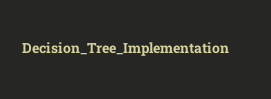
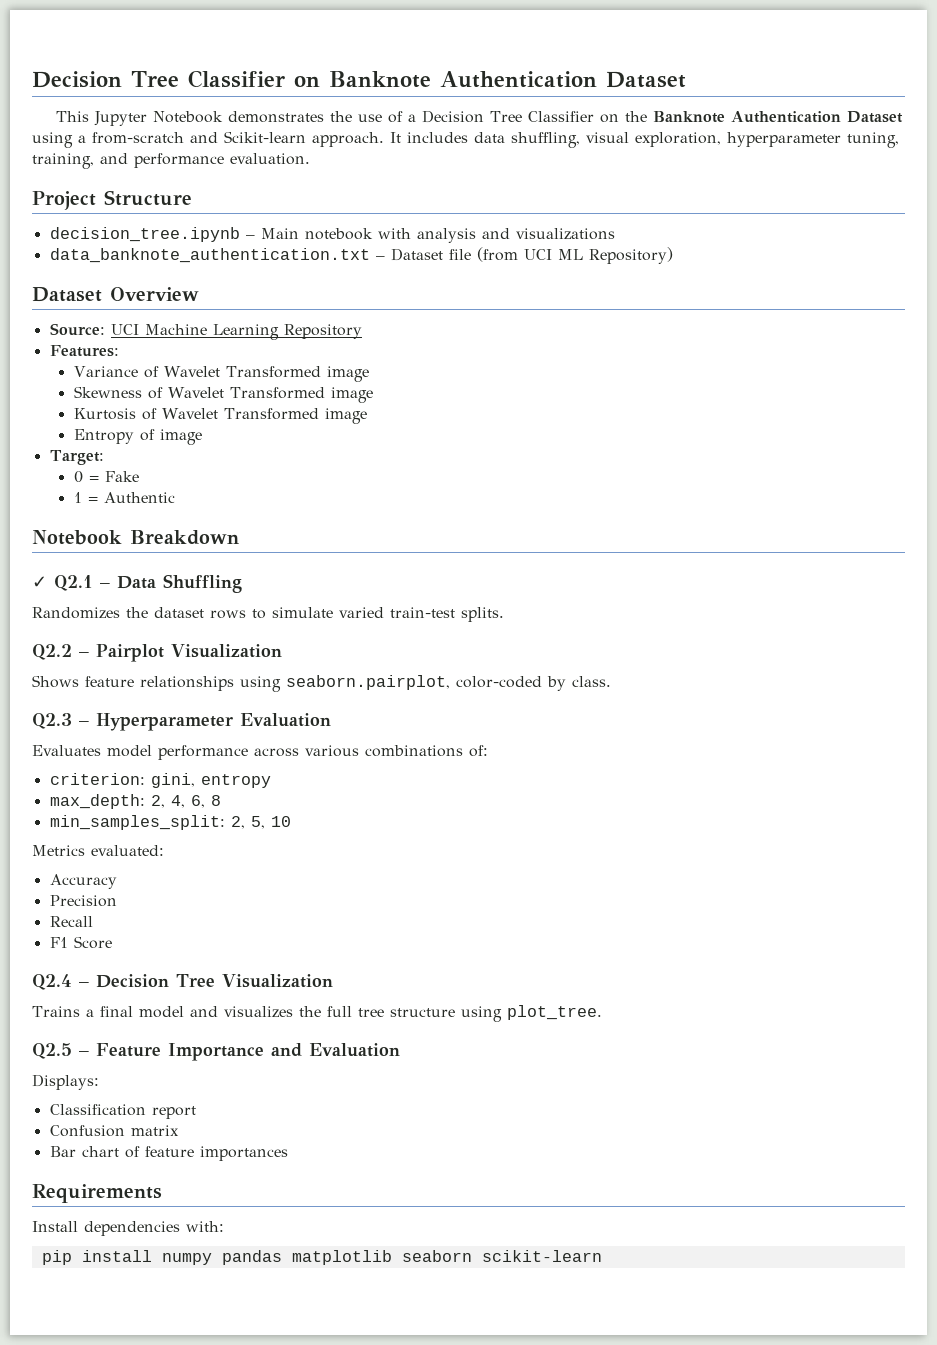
- Decision_Tree_Implementation
+ Decision Tree Classifier on Banknote Authentication Dataset
+ This Jupyter Notebook demonstrates the use of a Decision Tree Classifier on the Banknote Authentication Dataset using a from-scratch and Scikit-learn approach. It includes data shuffling, visual exploration, hyperparameter tuning, training, and performance evaluation.
+ Project Structure
+ decision_tree.ipynb – Main notebook with analysis and visualizations
+ data_banknote_authentication.txt – Dataset file (from UCI ML Repository)
+ Dataset Overview
+ Source: UCI Machine Learning Repository
+ Features:
+ Variance of Wavelet Transformed image
+ Skewness of Wavelet Transformed image
+ Kurtosis of Wavelet Transformed image
+ Entropy of image
+ Target:
+ 0 = Fake
+ 1 = Authentic
+ Notebook Breakdown
+ ✓ Q2.1 – Data Shuffling
+ Randomizes the dataset rows to simulate varied train-test splits.
+ Q2.2 – Pairplot Visualization
+ Shows feature relationships using seaborn.pairplot, color-coded by class.
+ Q2.3 – Hyperparameter Evaluation
+ Evaluates model performance across various combinations of:
+ criterion: gini, entropy
+ max_depth: 2, 4, 6, 8
+ min_samples_split: 2, 5, 10
+ Metrics evaluated:
+ Accuracy
+ Precision
+ Recall
+ F1 Score
+ Q2.4 – Decision Tree Visualization
+ Trains a final model and visualizes the full tree structure using plot_tree.
+ Q2.5 – Feature Importance and Evaluation
+ Displays:
+ Classification report
+ Confusion matrix
+ Bar chart of feature importances
+ Requirements
+ Install dependencies with:
+ pip install numpy pandas matplotlib seaborn scikit-learn

